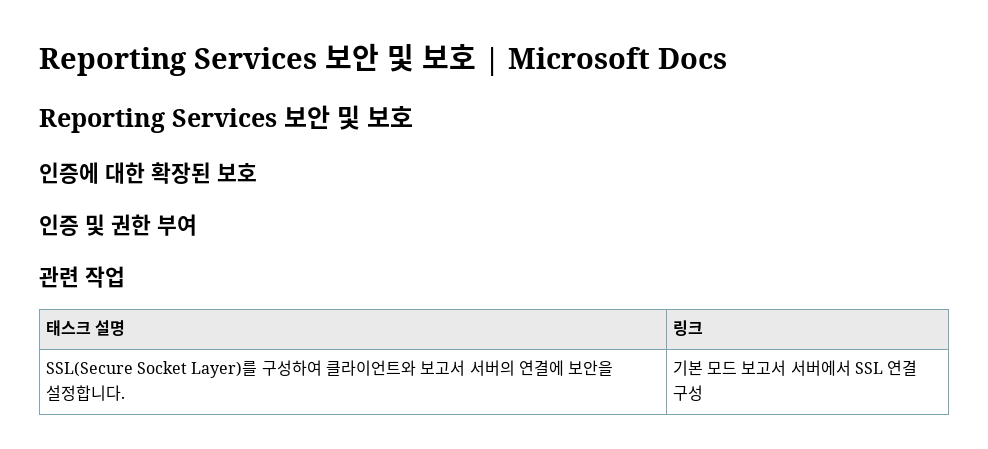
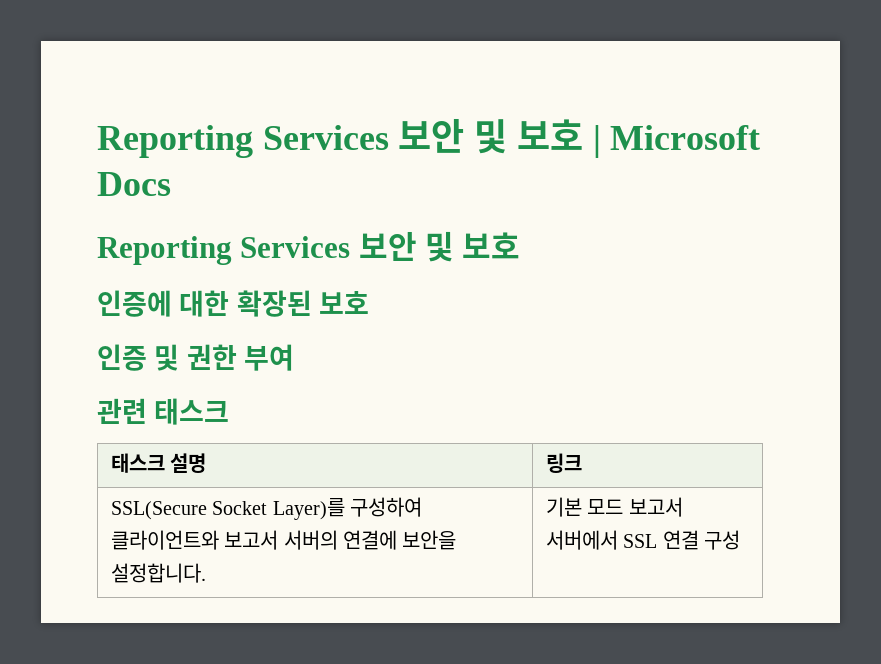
- 관련 작업
+ 관련 태스크

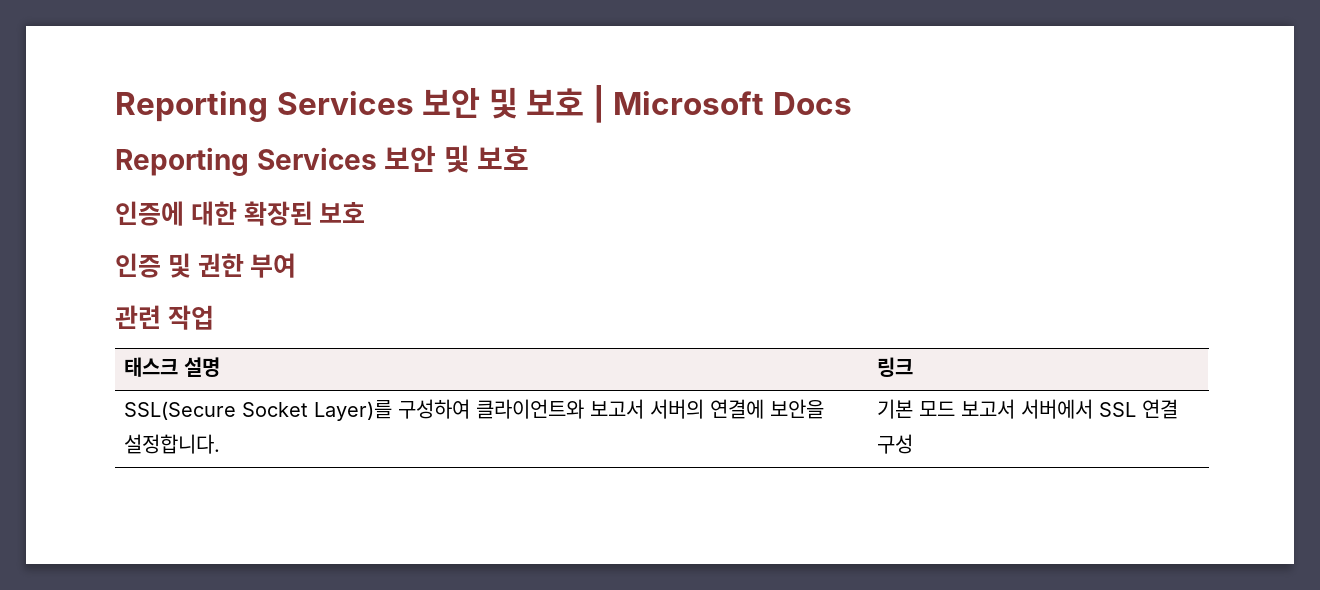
- 관련 태스크
+ 관련 작업

